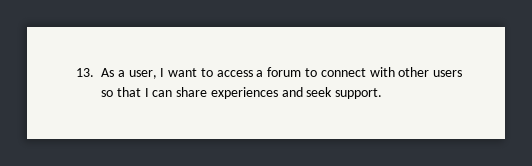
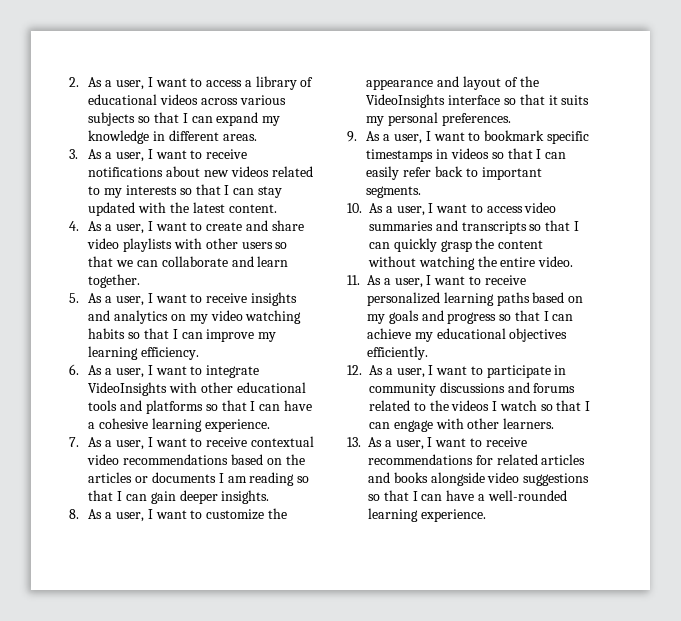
- 13. As a user, I want to access a forum to connect with other users so that I can share experiences and seek support.
+ 2. As a user, I want to access a library of educational videos across various subjects so that I can expand my knowledge in different areas.
+ 3. As a user, I want to receive notifications about new videos related to my interests so that I can stay updated with the latest content.
+ 4. As a user, I want to create and share video playlists with other users so that we can collaborate and learn together.
+ 5. As a user, I want to receive insights and analytics on my video watching habits so that I can improve my learning efficiency.
+ 6. As a user, I want to integrate VideoInsights with other educational tools and platforms so that I can have a cohesive learning experience.
+ 7. As a user, I want to receive contextual video recommendations based on the articles or documents I am reading so that I can gain deeper insights.
+ 8. As a user, I want to customize the appearance and layout of the VideoInsights interface so that it suits my personal preferences.
+ 9. As a user, I want to bookmark specific timestamps in videos so that I can easily refer back to important segments.
+ 10. As a user, I want to access video summaries and transcripts so that I can quickly grasp the content without watching the entire video.
+ 11. As a user, I want to receive personalized learning paths based on my goals and progress so that I can achieve my educational objectives efficiently.
+ 12. As a user, I want to participate in community discussions and forums related to the videos I watch so that I can engage with other learners.
+ 13. As a user, I want to receive recommendations for related articles and books alongside video suggestions so that I can have a well-rounded learning experience.

